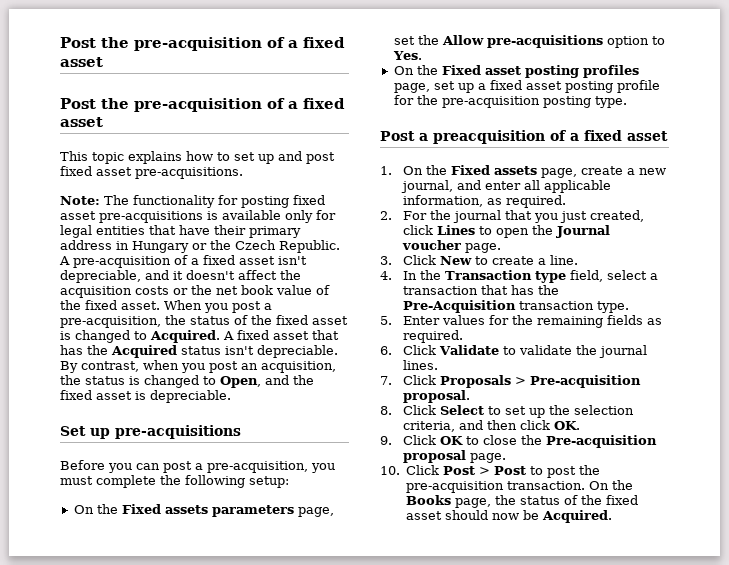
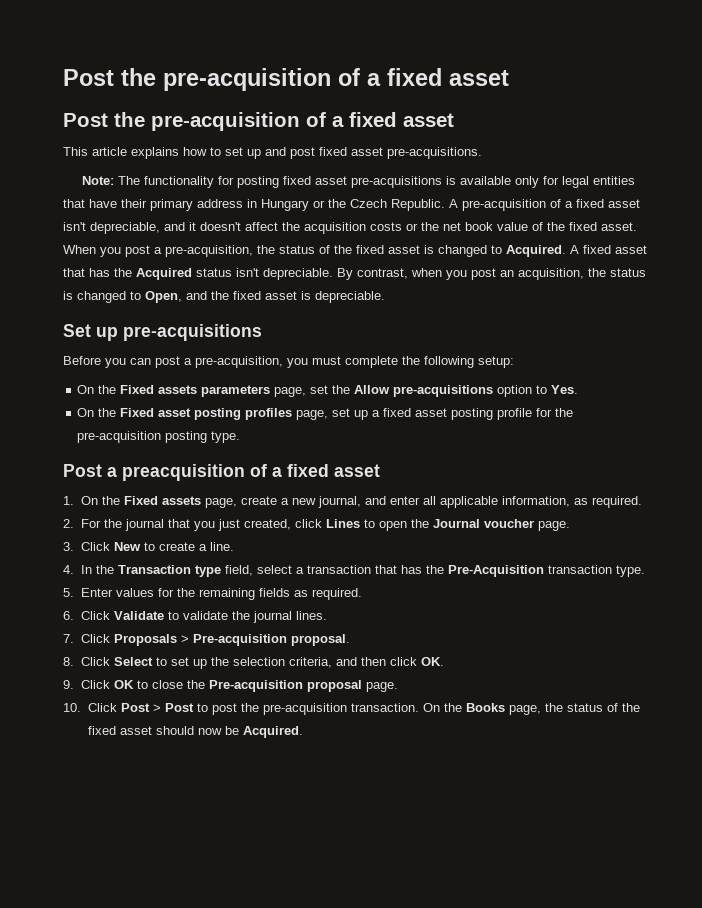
- This topic explains how to set up and post fixed asset pre-acquisitions.
+ This article explains how to set up and post fixed asset pre-acquisitions.

